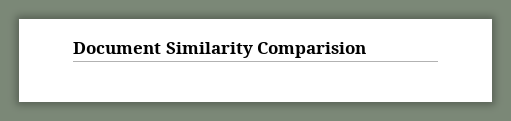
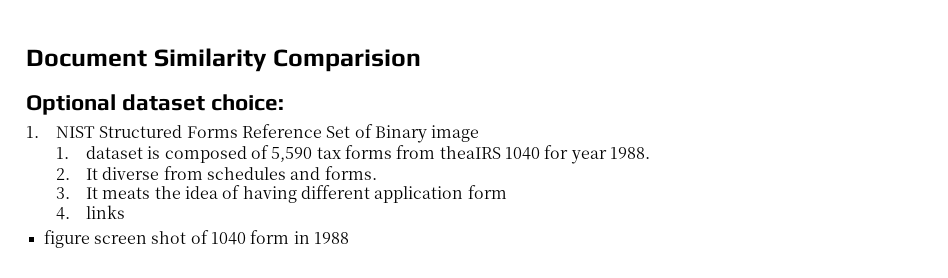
+ Optional dataset choice:
+ 1. NIST Structured Forms Reference Set of Binary image
+ 1. dataset is composed of 5,590 tax forms from theaIRS 1040 for year 1988.
+ 2. It diverse from schedules and forms.
+ 3. It meats the idea of having different application form
+ 4. links
+ figure screen shot of 1040 form in 1988

